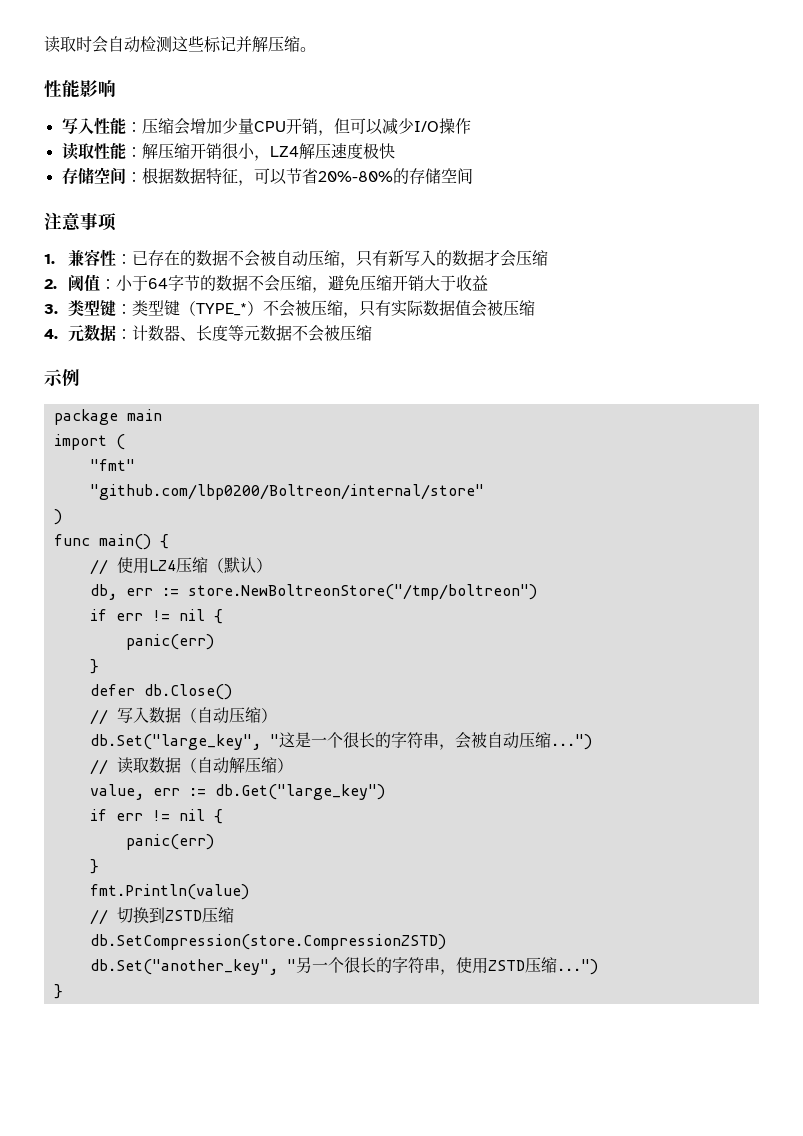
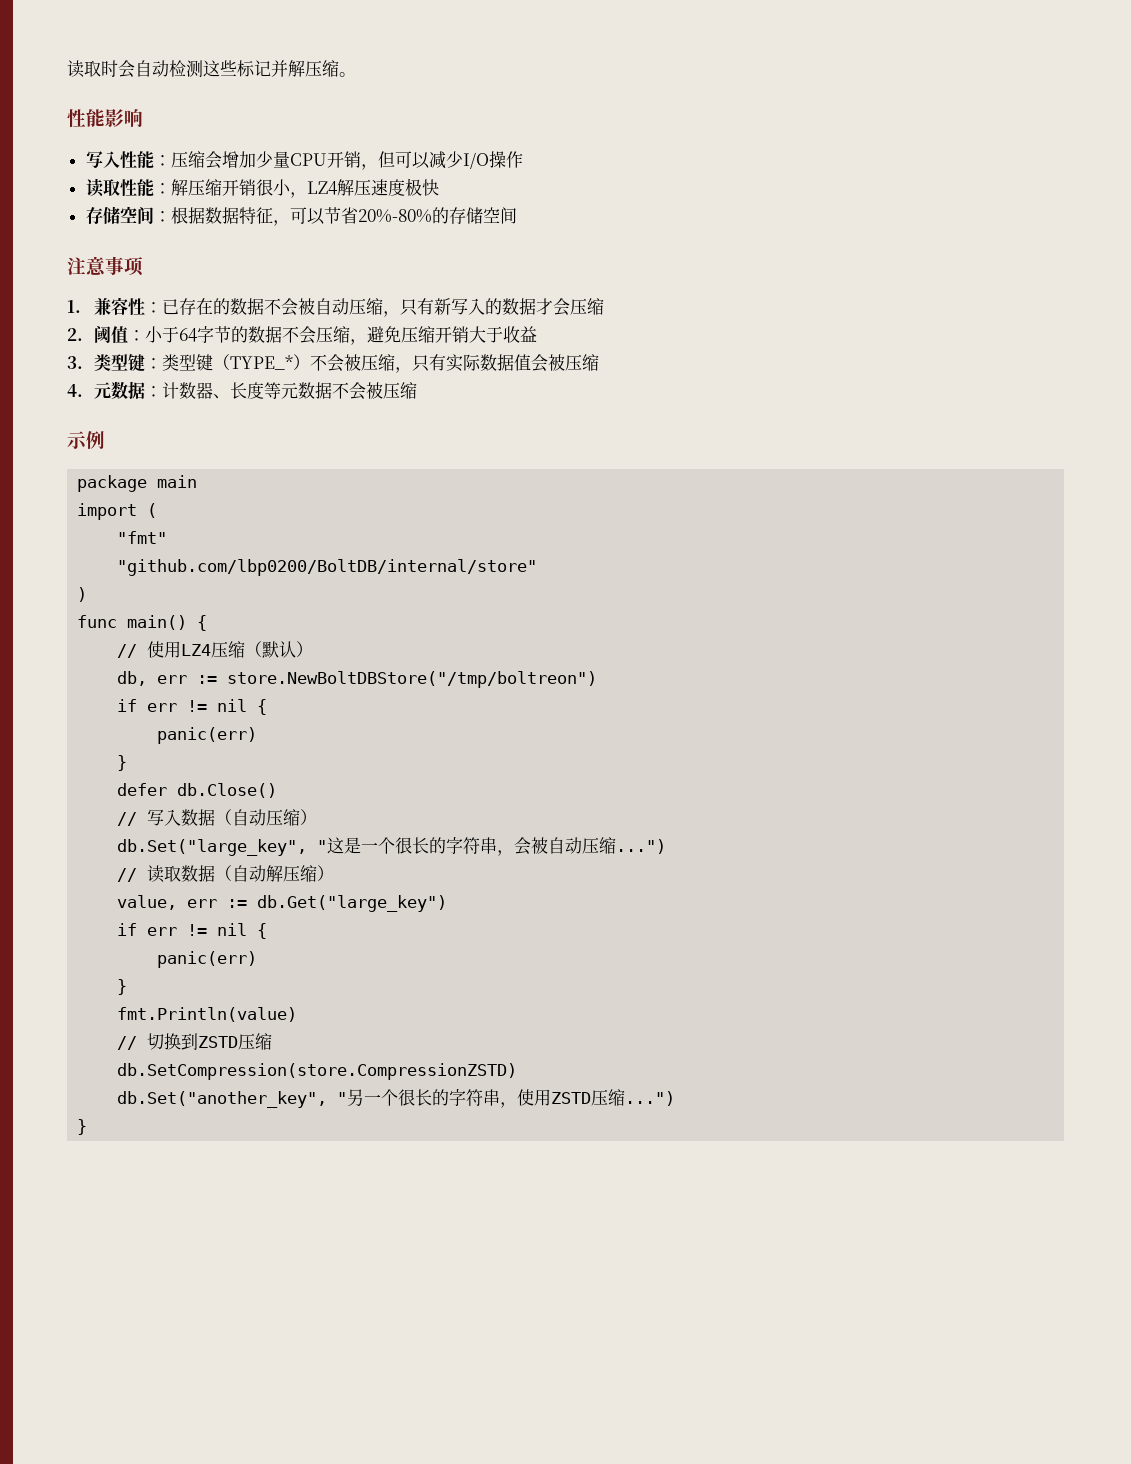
- "github.com/lbp0200/Boltreon/internal/store"
+ "github.com/lbp0200/BoltDB/internal/store"
- db, err := store.NewBoltreonStore("/tmp/boltreon")
+ db, err := store.NewBoltDBStore("/tmp/boltreon")

